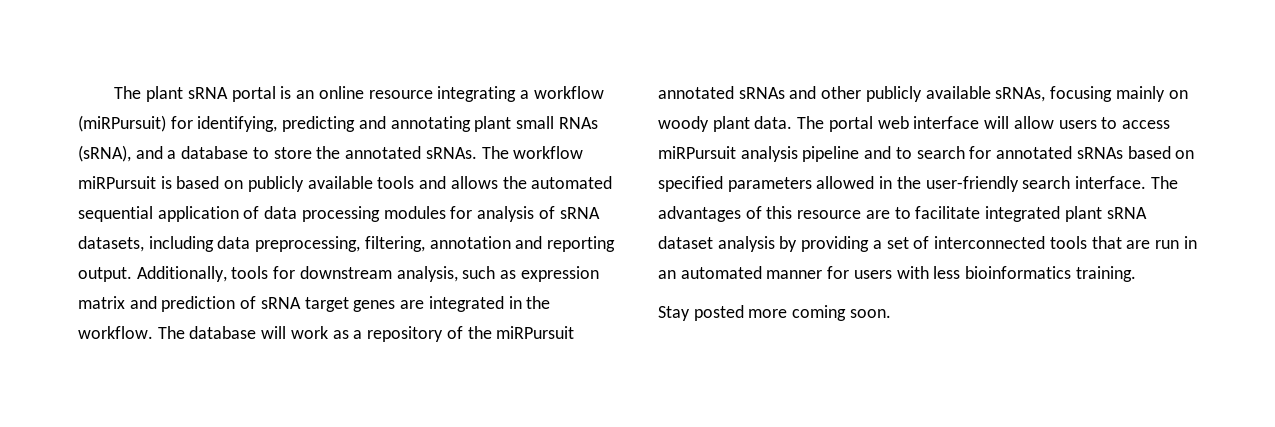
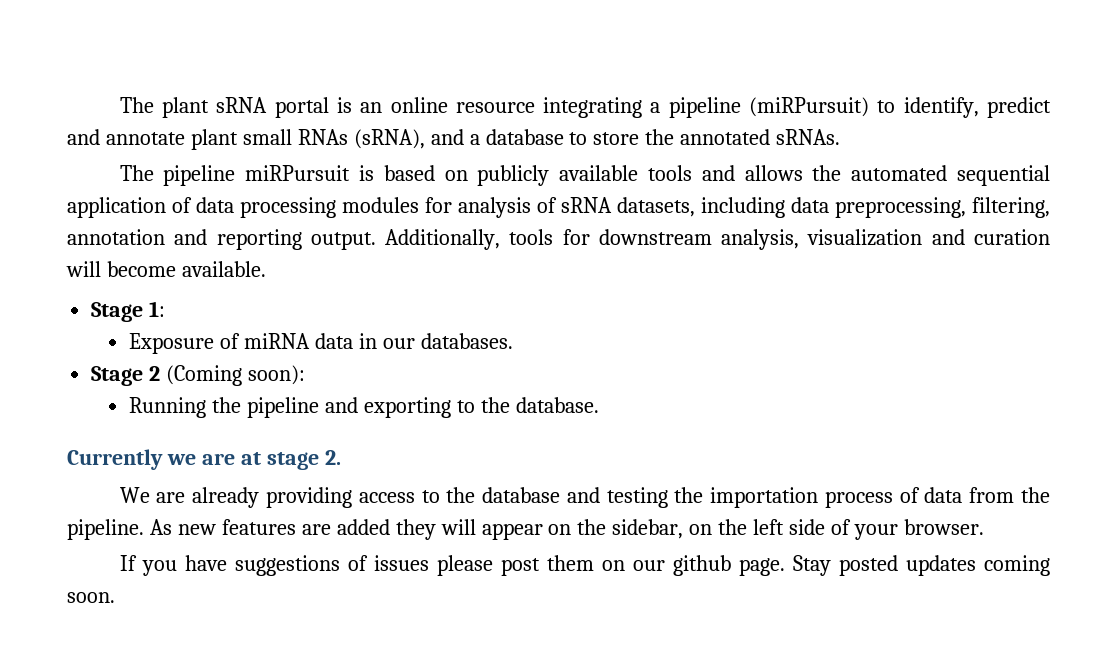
- The plant sRNA portal is an online resource integrating a workflow (miRPursuit) for identifying, predicting and annotating plant small RNAs (sRNA), and a database to store the annotated sRNAs. The workflow miRPursuit is based on publicly available tools and allows the automated sequential application of data processing modules for analysis of sRNA datasets, including data preprocessing, filtering, annotation and reporting output.
+ The plant sRNA portal is an online resource integrating a pipeline (miRPursuit) to identify, predict and annotate plant small RNAs (sRNA), and a database to store the annotated sRNAs.
+ The pipeline miRPursuit is based on publicly available tools and allows the automated sequential application of data processing modules for analysis of sRNA datasets, including data preprocessing, filtering, annotation and reporting output.
- Additionally, tools for downstream analysis, such as expression matrix and prediction of sRNA target genes are integrated in the workflow. The database will work as a repository of the miRPursuit annotated sRNAs and other publicly available sRNAs, focusing mainly on woody plant data. The portal web interface will allow users to access miRPursuit analysis pipeline and to search for annotated sRNAs based on specified parameters allowed in the user-friendly search interface. The advantages of this resource are to facilitate integrated plant sRNA dataset analysis by providing a set of interconnected tools that are run in an automated manner for users with less bioinformatics training.
- Stay posted more coming soon.
+ Additionally, tools for downstream analysis, visualization and curation will become available.
+ Stage 1:
+ Exposure of miRNA data in our databases.
+ Stage 2 (Coming soon):
+ Running the pipeline and exporting to the database.
+ Currently we are at stage 2.
+ We are already providing access to the database and testing the importation process of data from the pipeline. As new features are added they will appear on the sidebar, on the left side of your browser.
+ If you have suggestions of issues please post them on our github page. Stay posted updates coming soon.

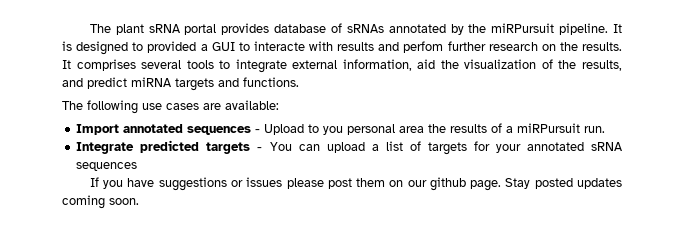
- The plant sRNA portal is an online resource integrating a pipeline (miRPursuit) to identify, predict and annotate plant small RNAs (sRNA), and a database to store the annotated sRNAs.
- The pipeline miRPursuit is based on publicly available tools and allows the automated sequential application of data processing modules for analysis of sRNA datasets, including data preprocessing, filtering, annotation and reporting output. Additionally, tools for downstream analysis, visualization and curation will become available.
- Stage 1:
- Exposure of miRNA data in our databases.
- Stage 2 (Coming soon):
- Running the pipeline and exporting to the database.
- Currently we are at stage 2.
- We are already providing access to the database and testing the importation process of data from the pipeline. As new features are added they will appear on the sidebar, on the left side of your browser.
+ The plant sRNA portal provides database of sRNAs annotated by the miRPursuit pipeline. It is designed to provided a GUI to interacte with results and perfom further research on the results. It comprises several tools to integrate external information, aid the visualization of the results, and predict miRNA targets and functions.
+ The following use cases are available:
+ Import annotated sequences - Upload to you personal area the results of a miRPursuit run.
+ Integrate predicted targets - You can upload a list of targets for your annotated sRNA sequences
- If you have suggestions of issues please post them on our github page.
+ If you have suggestions or issues please post them on our github page.

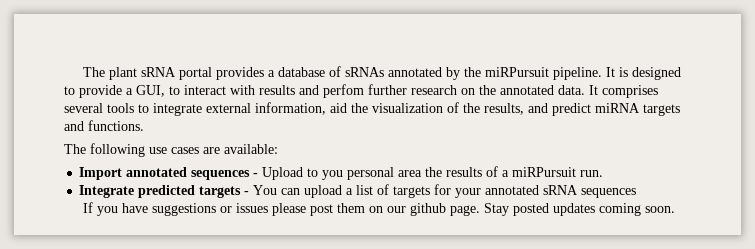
- The plant sRNA portal provides database of sRNAs annotated by the miRPursuit pipeline.
+ The plant sRNA portal provides a database of sRNAs annotated by the miRPursuit pipeline.
- It is designed to provided a GUI to interacte with results and perfom further research on the results.
+ It is designed to provide a GUI, to interact with results and perfom further research on the annotated data.

